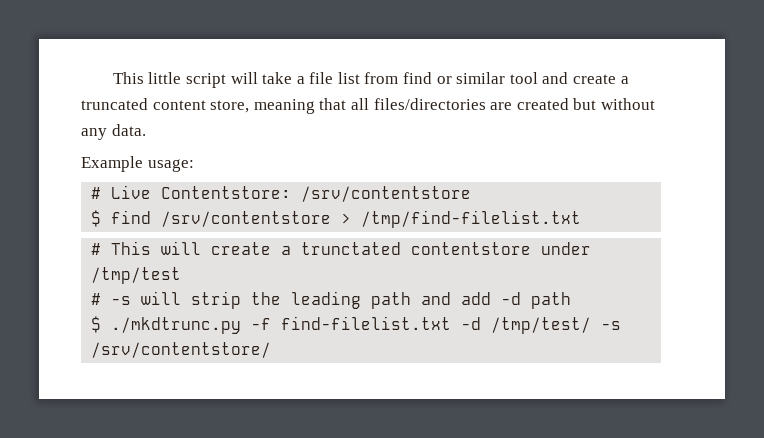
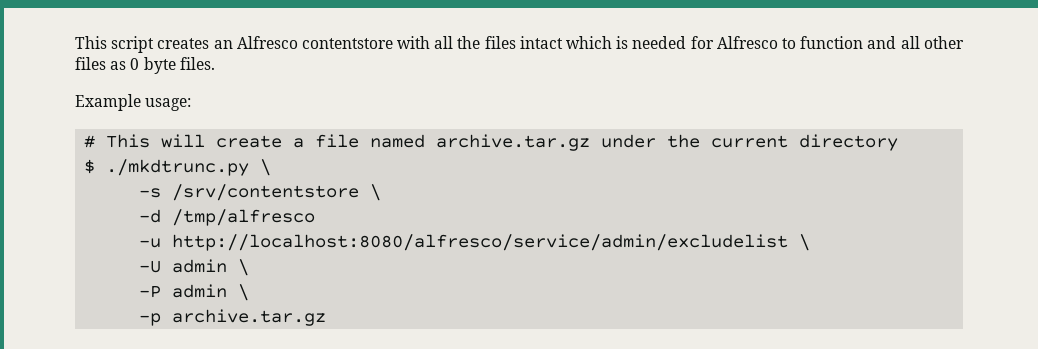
- This little script will take a file list from find or similar tool and create a truncated content store, meaning that all files/directories are created but without any data.
+ This script creates an Alfresco contentstore with all the files intact which is needed for Alfresco to function and all other files as 0 byte files.
  Example usage:
- # Live Contentstore: /srv/contentstore
- $ find /srv/contentstore > /tmp/find-filelist.txt
- # This will create a trunctated contentstore under /tmp/test
- # -s will strip the leading path and add -d path
- $ ./mkdtrunc.py -f find-filelist.txt -d /tmp/test/ -s /srv/contentstore/
+ # This will create a file named archive.tar.gz under the current directory
+ $ ./mkdtrunc.py \
+ -s /srv/contentstore \
+ -d /tmp/alfresco
+ -u http://localhost:8080/alfresco/service/admin/excludelist \
+ -U admin \
+ -P admin \
+ -p archive.tar.gz

